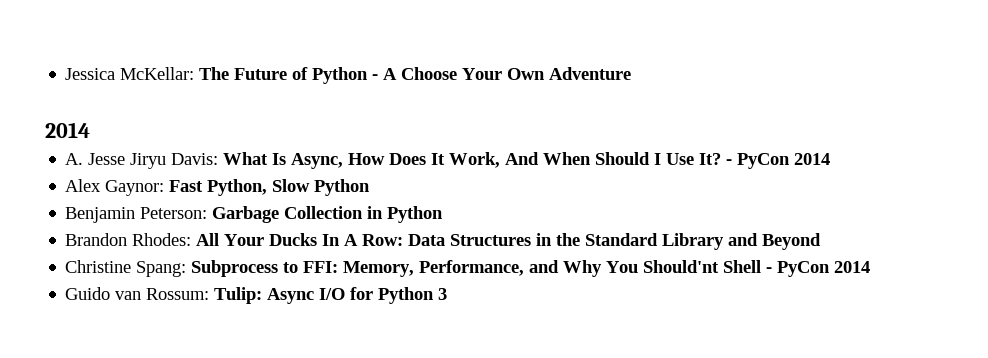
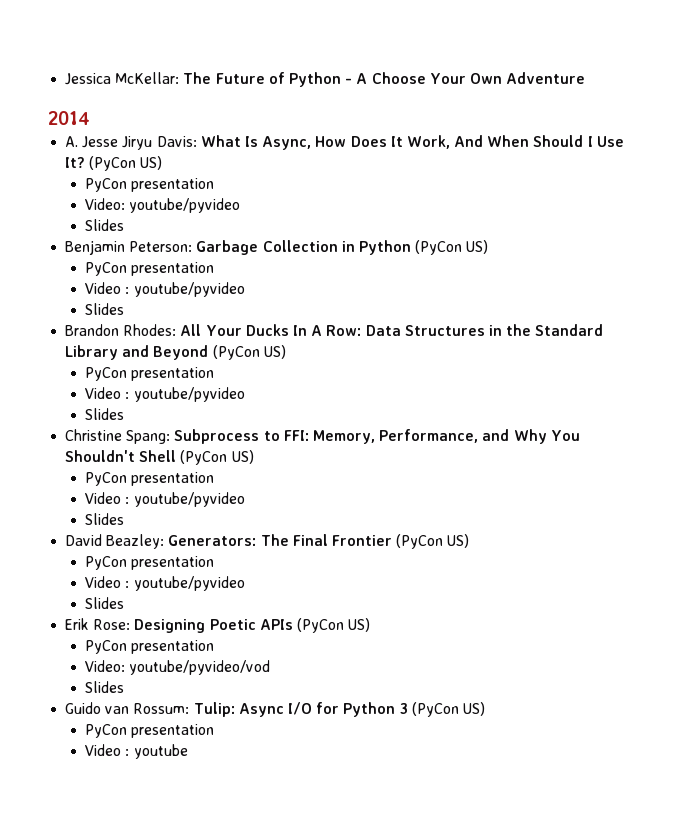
- A. Jesse Jiryu Davis: What Is Async, How Does It Work, And When Should I Use It? - PyCon 2014
- Alex Gaynor: Fast Python, Slow Python
+ A. Jesse Jiryu Davis: What Is Async, How Does It Work, And When Should I Use It? (PyCon US)
+ PyCon presentation
+ Video: youtube/pyvideo
+ Slides
- Benjamin Peterson: Garbage Collection in Python
+ Benjamin Peterson: Garbage Collection in Python (PyCon US)
+ PyCon presentation
+ Video : youtube/pyvideo
+ Slides
- Brandon Rhodes: All Your Ducks In A Row: Data Structures in the Standard Library and Beyond
+ Brandon Rhodes: All Your Ducks In A Row: Data Structures in the Standard Library and Beyond (PyCon US)
+ PyCon presentation
+ Video : youtube/pyvideo
+ Slides
- Christine Spang: Subprocess to FFI: Memory, Performance, and Why You Should'nt Shell - PyCon 2014
+ Christine Spang: Subprocess to FFI: Memory, Performance, and Why You Shouldn't Shell (PyCon US)
+ PyCon presentation
+ Video : youtube/pyvideo
+ Slides
+ David Beazley: Generators: The Final Frontier (PyCon US)
+ PyCon presentation
+ Video : youtube/pyvideo
+ Slides
+ Erik Rose: Designing Poetic APIs (PyCon US)
+ PyCon presentation
+ Video: youtube/pyvideo/vod
+ Slides
- Guido van Rossum: Tulip: Async I/O for Python 3
+ Guido van Rossum: Tulip: Async I/O for Python 3 (PyCon US)
+ PyCon presentation
+ Video : youtube

